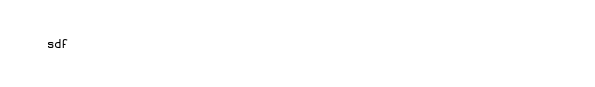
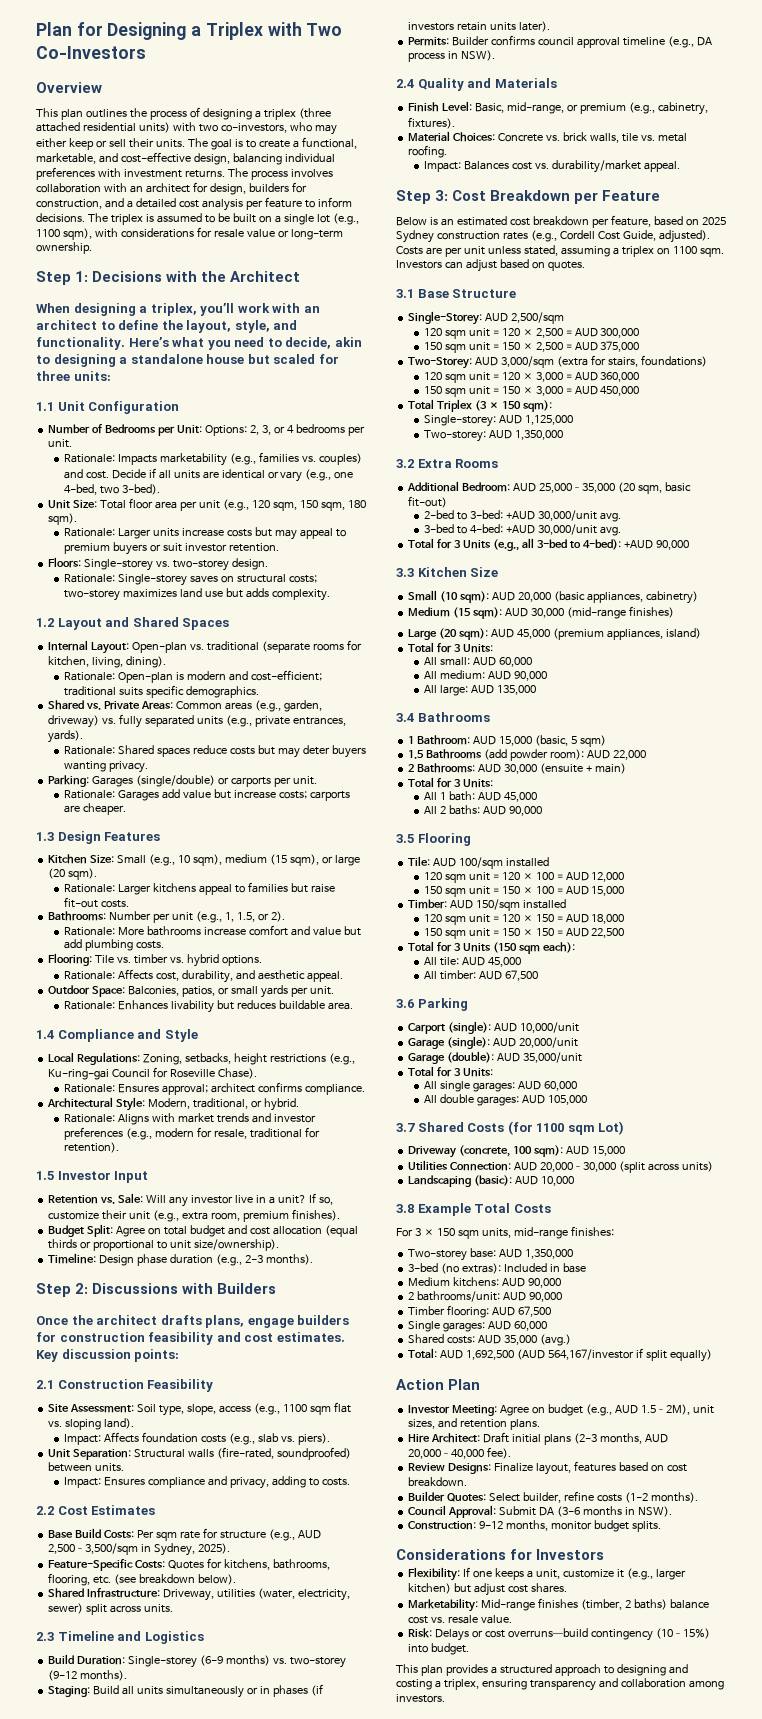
- sdf
+ Plan for Designing a Triplex with Two Co-Investors
+ Overview
+ This plan outlines the process of designing a triplex (three attached residential units) with two co-investors, who may either keep or sell their units. The goal is to create a functional, marketable, and cost-effective design, balancing individual preferences with investment returns. The process involves collaboration with an architect for design, builders for construction, and a detailed cost analysis per feature to inform decisions. The triplex is assumed to be built on a single lot (e.g., 1100 sqm), with considerations for resale value or long-term ownership.
+ Step 1: Decisions with the Architect
+ When designing a triplex, you’ll work with an architect to define the layout, style, and functionality. Here’s what you need to decide, akin to designing a standalone house but scaled for three units:
+ 1.1 Unit Configuration
+ Number of Bedrooms per Unit: Options: 2, 3, or 4 bedrooms per unit.
+ Rationale: Impacts marketability (e.g., families vs. couples) and cost. Decide if all units are identical or vary (e.g., one 4-bed, two 3-bed).
+ Unit Size: Total floor area per unit (e.g., 120 sqm, 150 sqm, 180 sqm).
+ Rationale: Larger units increase costs but may appeal to premium buyers or suit investor retention.
+ Floors: Single-storey vs. two-storey design.
+ Rationale: Single-storey saves on structural costs; two-storey maximizes land use but adds complexity.
+ 1.2 Layout and Shared Spaces
+ Internal Layout: Open-plan vs. traditional (separate rooms for kitchen, living, dining).
+ Rationale: Open-plan is modern and cost-efficient; traditional suits specific demographics.
+ Shared vs. Private Areas: Common areas (e.g., garden, driveway) vs. fully separated units (e.g., private entrances, yards).
+ Rationale: Shared spaces reduce costs but may deter buyers wanting privacy.
+ Parking: Garages (single/double) or carports per unit.
+ Rationale: Garages add value but increase costs; carports are cheaper.
+ 1.3 Design Features
+ Kitchen Size: Small (e.g., 10 sqm), medium (15 sqm), or large (20 sqm).
+ Rationale: Larger kitchens appeal to families but raise fit-out costs.
+ Bathrooms: Number per unit (e.g., 1, 1.5, or 2).
+ Rationale: More bathrooms increase comfort and value but add plumbing costs.
+ Flooring: Tile vs. timber vs. hybrid options.
+ Rationale: Affects cost, durability, and aesthetic appeal.
+ Outdoor Space: Balconies, patios, or small yards per unit.
+ Rationale: Enhances livability but reduces buildable area.
+ 1.4 Compliance and Style
+ Local Regulations: Zoning, setbacks, height restrictions (e.g., Ku-ring-gai Council for Roseville Chase).
+ Rationale: Ensures approval; architect confirms compliance.
+ Architectural Style: Modern, traditional, or hybrid.
+ Rationale: Aligns with market trends and investor preferences (e.g., modern for resale, traditional for retention).
+ 1.5 Investor Input
+ Retention vs. Sale: Will any investor live in a unit? If so, customize their unit (e.g., extra room, premium finishes).
+ Budget Split: Agree on total budget and cost allocation (equal thirds or proportional to unit size/ownership).
+ Timeline: Design phase duration (e.g., 2-3 months).
+ Step 2: Discussions with Builders
+ Once the architect drafts plans, engage builders for construction feasibility and cost estimates. Key discussion points:
+ 2.1 Construction Feasibility
+ Site Assessment: Soil type, slope, access (e.g., 1100 sqm flat vs. sloping land).
+ Impact: Affects foundation costs (e.g., slab vs. piers).
+ Unit Separation: Structural walls (fire-rated, soundproofed) between units.
+ Impact: Ensures compliance and privacy, adding to costs.
+ 2.2 Cost Estimates
+ Base Build Costs: Per sqm rate for structure (e.g., AUD 2,500–3,500/sqm in Sydney, 2025).
+ Feature-Specific Costs: Quotes for kitchens, bathrooms, flooring, etc. (see breakdown below).
+ Shared Infrastructure: Driveway, utilities (water, electricity, sewer) split across units.
+ 2.3 Timeline and Logistics
+ Build Duration: Single-storey (6-9 months) vs. two-storey (9-12 months).
+ Staging: Build all units simultaneously or in phases (if investors retain units later).
+ Permits: Builder confirms council approval timeline (e.g., DA process in NSW).
+ 2.4 Quality and Materials
+ Finish Level: Basic, mid-range, or premium (e.g., cabinetry, fixtures).
+ Material Choices: Concrete vs. brick walls, tile vs. metal roofing.
+ Impact: Balances cost vs. durability/market appeal.
+ Step 3: Cost Breakdown per Feature
+ Below is an estimated cost breakdown per feature, based on 2025 Sydney construction rates (e.g., Cordell Cost Guide, adjusted). Costs are per unit unless stated, assuming a triplex on 1100 sqm. Investors can adjust based on quotes.
+ 3.1 Base Structure
+ Single-Storey: AUD 2,500/sqm
+ 120 sqm unit = 120 × 2,500 = AUD 300,000
+ 150 sqm unit = 150 × 2,500 = AUD 375,000
+ Two-Storey: AUD 3,000/sqm (extra for stairs, foundations)
+ 120 sqm unit = 120 × 3,000 = AUD 360,000
+ 150 sqm unit = 150 × 3,000 = AUD 450,000
+ Total Triplex (3 × 150 sqm):
+ Single-storey: AUD 1,125,000
+ Two-storey: AUD 1,350,000
+ 3.2 Extra Rooms
+ Additional Bedroom: AUD 25,000–35,000 (20 sqm, basic fit-out)
+ 2-bed to 3-bed: +AUD 30,000/unit avg.
+ 3-bed to 4-bed: +AUD 30,000/unit avg.
+ Total for 3 Units (e.g., all 3-bed to 4-bed): +AUD 90,000
+ 3.3 Kitchen Size
+ Small (10 sqm): AUD 20,000 (basic appliances, cabinetry)
+ Medium (15 sqm): AUD 30,000 (mid-range finishes)
+ Large (20 sqm): AUD 45,000 (premium appliances, island)
+ Total for 3 Units:
+ All small: AUD 60,000
+ All medium: AUD 90,000
+ All large: AUD 135,000
+ 3.4 Bathrooms
+ 1 Bathroom: AUD 15,000 (basic, 5 sqm)
+ 1.5 Bathrooms (add powder room): AUD 22,000
+ 2 Bathrooms: AUD 30,000 (ensuite + main)
+ Total for 3 Units:
+ All 1 bath: AUD 45,000
+ All 2 baths: AUD 90,000
+ 3.5 Flooring
+ Tile: AUD 100/sqm installed
+ 120 sqm unit = 120 × 100 = AUD 12,000
+ 150 sqm unit = 150 × 100 = AUD 15,000
+ Timber: AUD 150/sqm installed
+ 120 sqm unit = 120 × 150 = AUD 18,000
+ 150 sqm unit = 150 × 150 = AUD 22,500
+ Total for 3 Units (150 sqm each):
+ All tile: AUD 45,000
+ All timber: AUD 67,500
+ 3.6 Parking
+ Carport (single): AUD 10,000/unit
+ Garage (single): AUD 20,000/unit
+ Garage (double): AUD 35,000/unit
+ Total for 3 Units:
+ All single garages: AUD 60,000
+ All double garages: AUD 105,000
+ 3.7 Shared Costs (for 1100 sqm Lot)
+ Driveway (concrete, 100 sqm): AUD 15,000
+ Utilities Connection: AUD 20,000–30,000 (split across units)
+ Landscaping (basic): AUD 10,000
+ 3.8 Example Total Costs
+ For 3 × 150 sqm units, mid-range finishes:
+ Two-storey base: AUD 1,350,000
+ 3-bed (no extras): Included in base
+ Medium kitchens: AUD 90,000
+ 2 bathrooms/unit: AUD 90,000
+ Timber flooring: AUD 67,500
+ Single garages: AUD 60,000
+ Shared costs: AUD 35,000 (avg.)
+ Total: AUD 1,692,500 (AUD 564,167/investor if split equally)
+ Action Plan
+ Investor Meeting: Agree on budget (e.g., AUD 1.5–2M), unit sizes, and retention plans.
+ Hire Architect: Draft initial plans (2-3 months, AUD 20,000–40,000 fee).
+ Review Designs: Finalize layout, features based on cost breakdown.
+ Builder Quotes: Select builder, refine costs (1-2 months).
+ Council Approval: Submit DA (3-6 months in NSW).
+ Construction: 9-12 months, monitor budget splits.
+ Considerations for Investors
+ Flexibility: If one keeps a unit, customize it (e.g., larger kitchen) but adjust cost shares.
+ Marketability: Mid-range finishes (timber, 2 baths) balance cost vs. resale value.
+ Risk: Delays or cost overruns—build contingency (10–15%) into budget.
+ This plan provides a structured approach to designing and costing a triplex, ensuring transparency and collaboration among investors.

